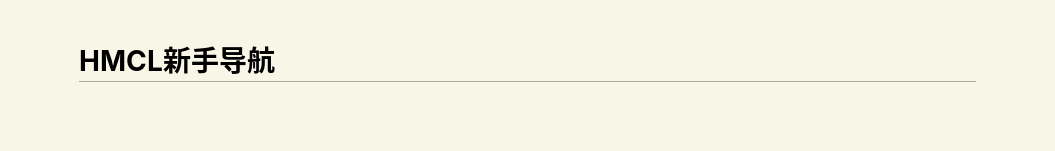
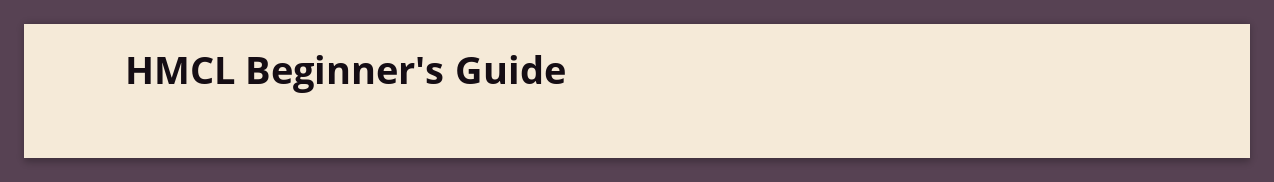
- HMCL新手导航
+ HMCL Beginner's Guide

